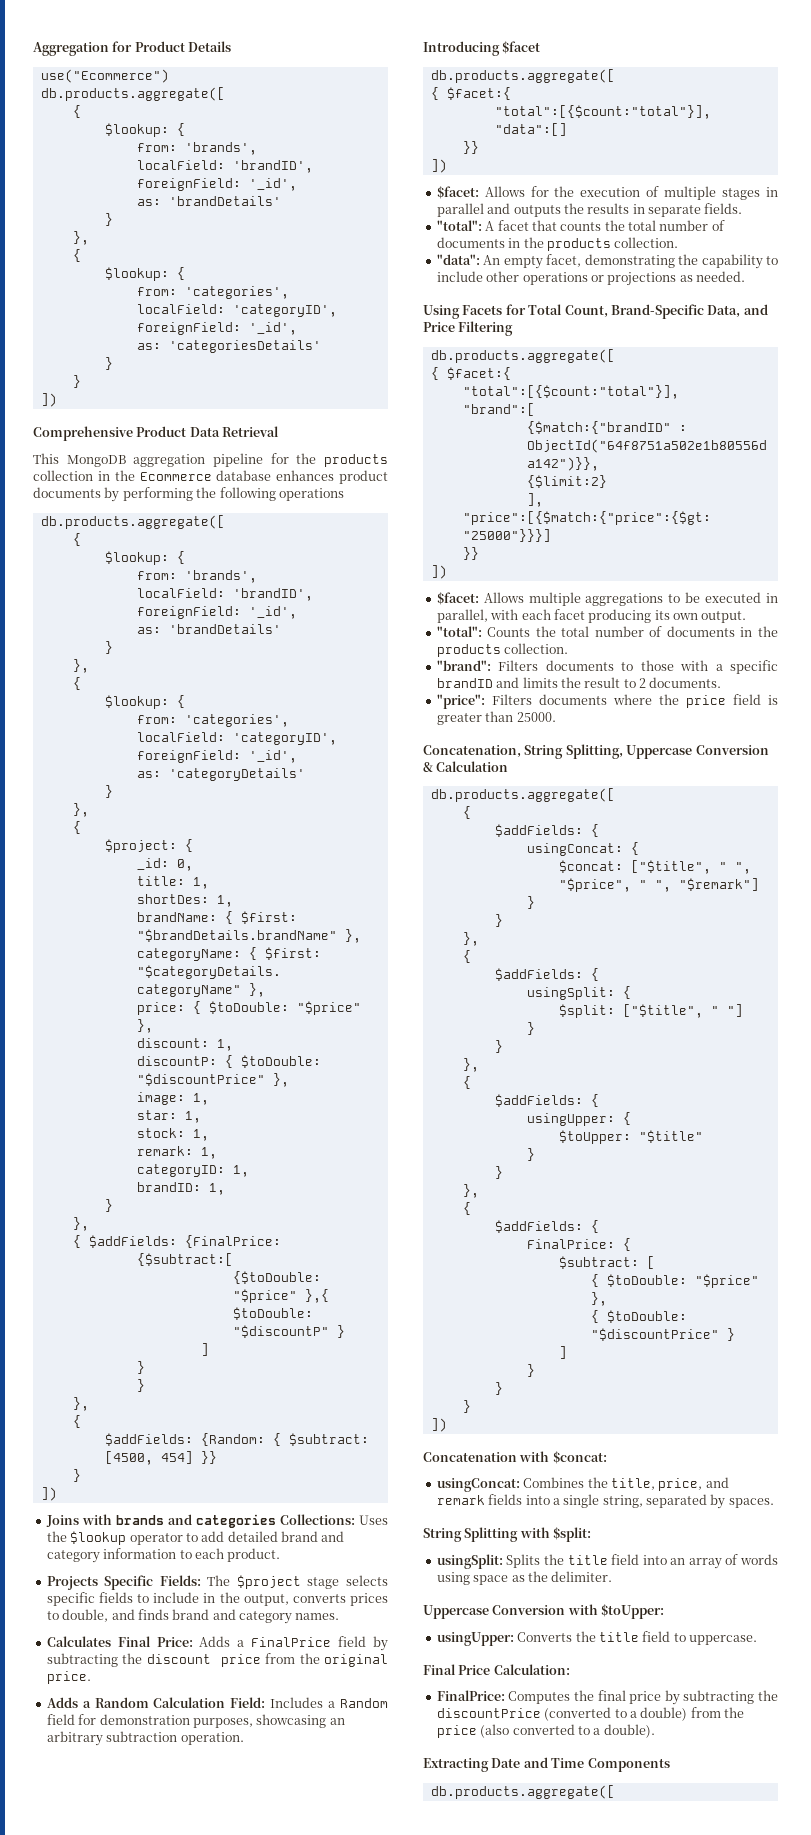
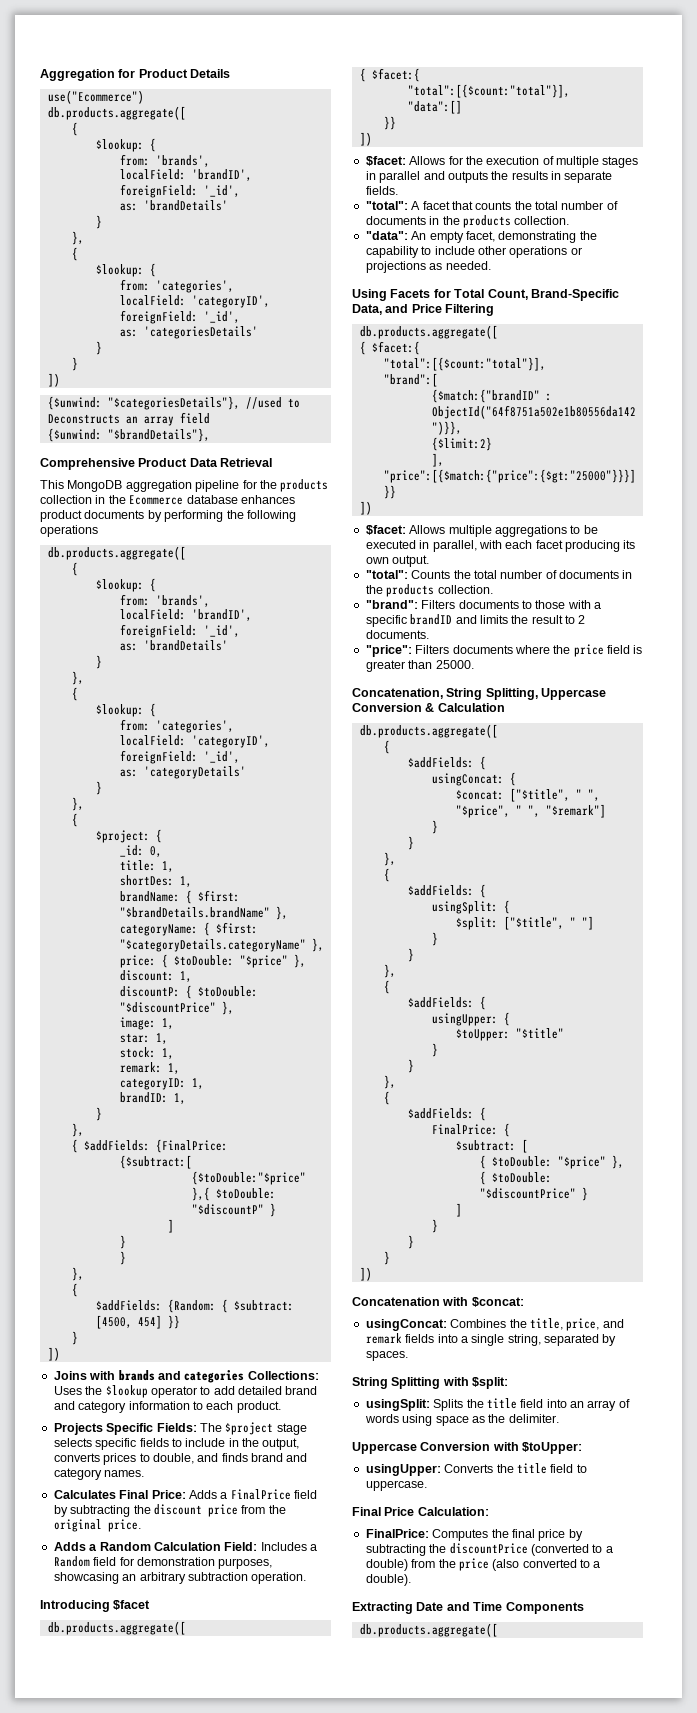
+ {$unwind: "$categoriesDetails"}, //used to Deconstructs an array field
+ {$unwind: "$brandDetails"},

